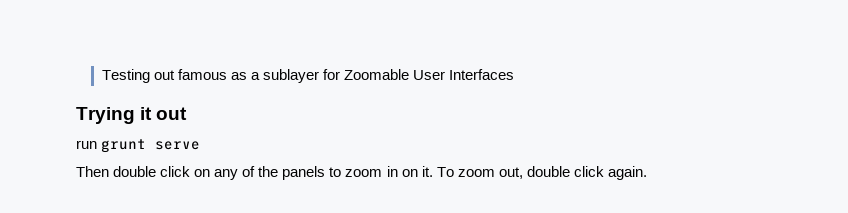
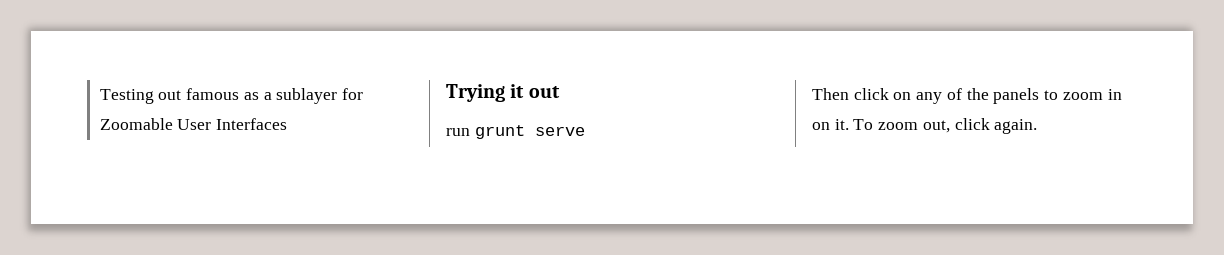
- Then double click on any of the panels to zoom in on it.
+ Then click on any of the panels to zoom in on it.
- To zoom out, double click again.
+ To zoom out, click again.

